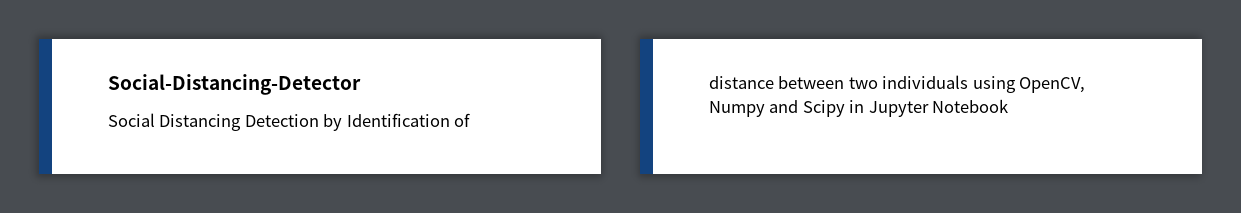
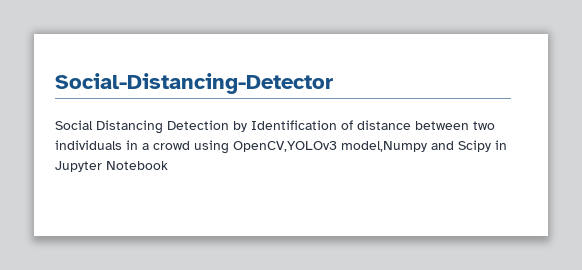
- Social Distancing Detection by Identification of distance between two individuals using OpenCV, Numpy and Scipy in Jupyter Notebook
+ Social Distancing Detection by Identification of distance between two individuals in a crowd using OpenCV,YOLOv3 model,Numpy and Scipy in Jupyter Notebook

